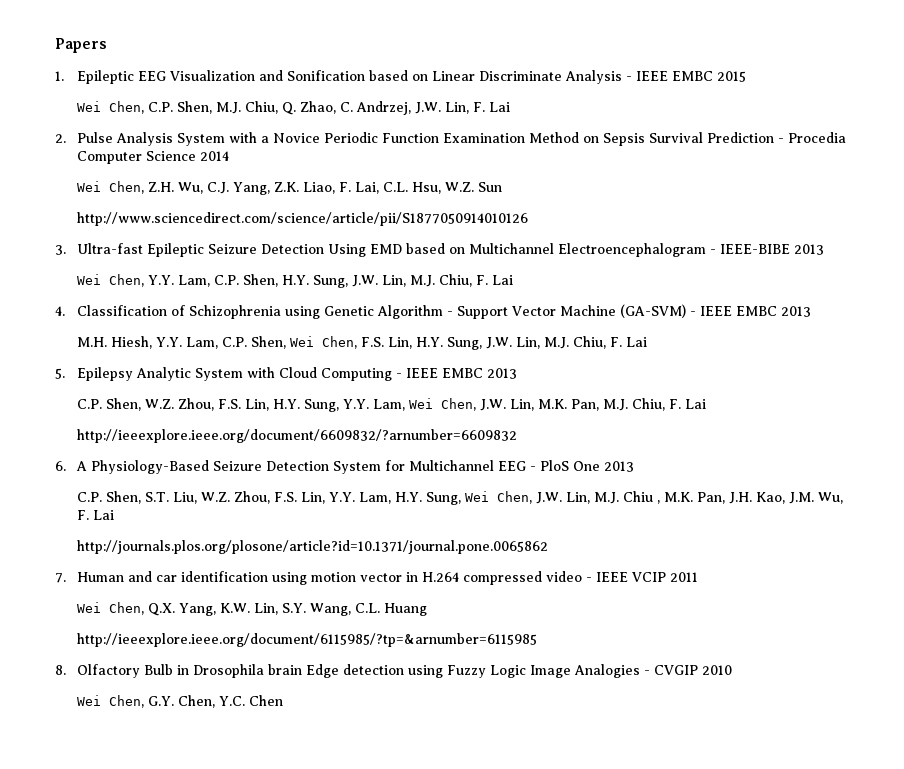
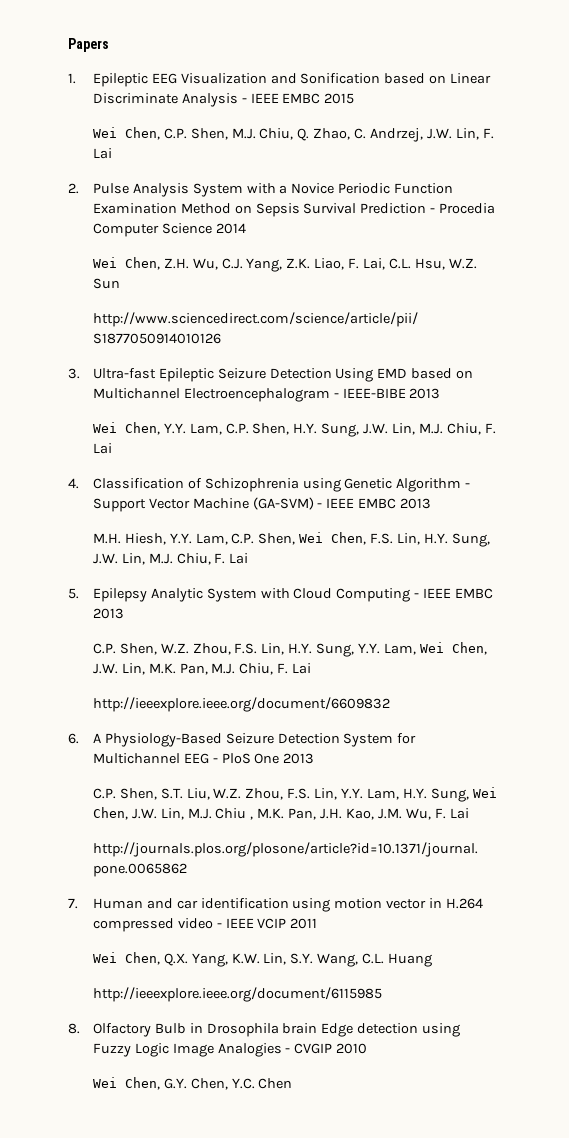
- http://ieeexplore.ieee.org/document/6609832/?arnumber=6609832
+ http://ieeexplore.ieee.org/document/6609832
- http://ieeexplore.ieee.org/document/6115985/?tp=&arnumber=6115985
+ http://ieeexplore.ieee.org/document/6115985

